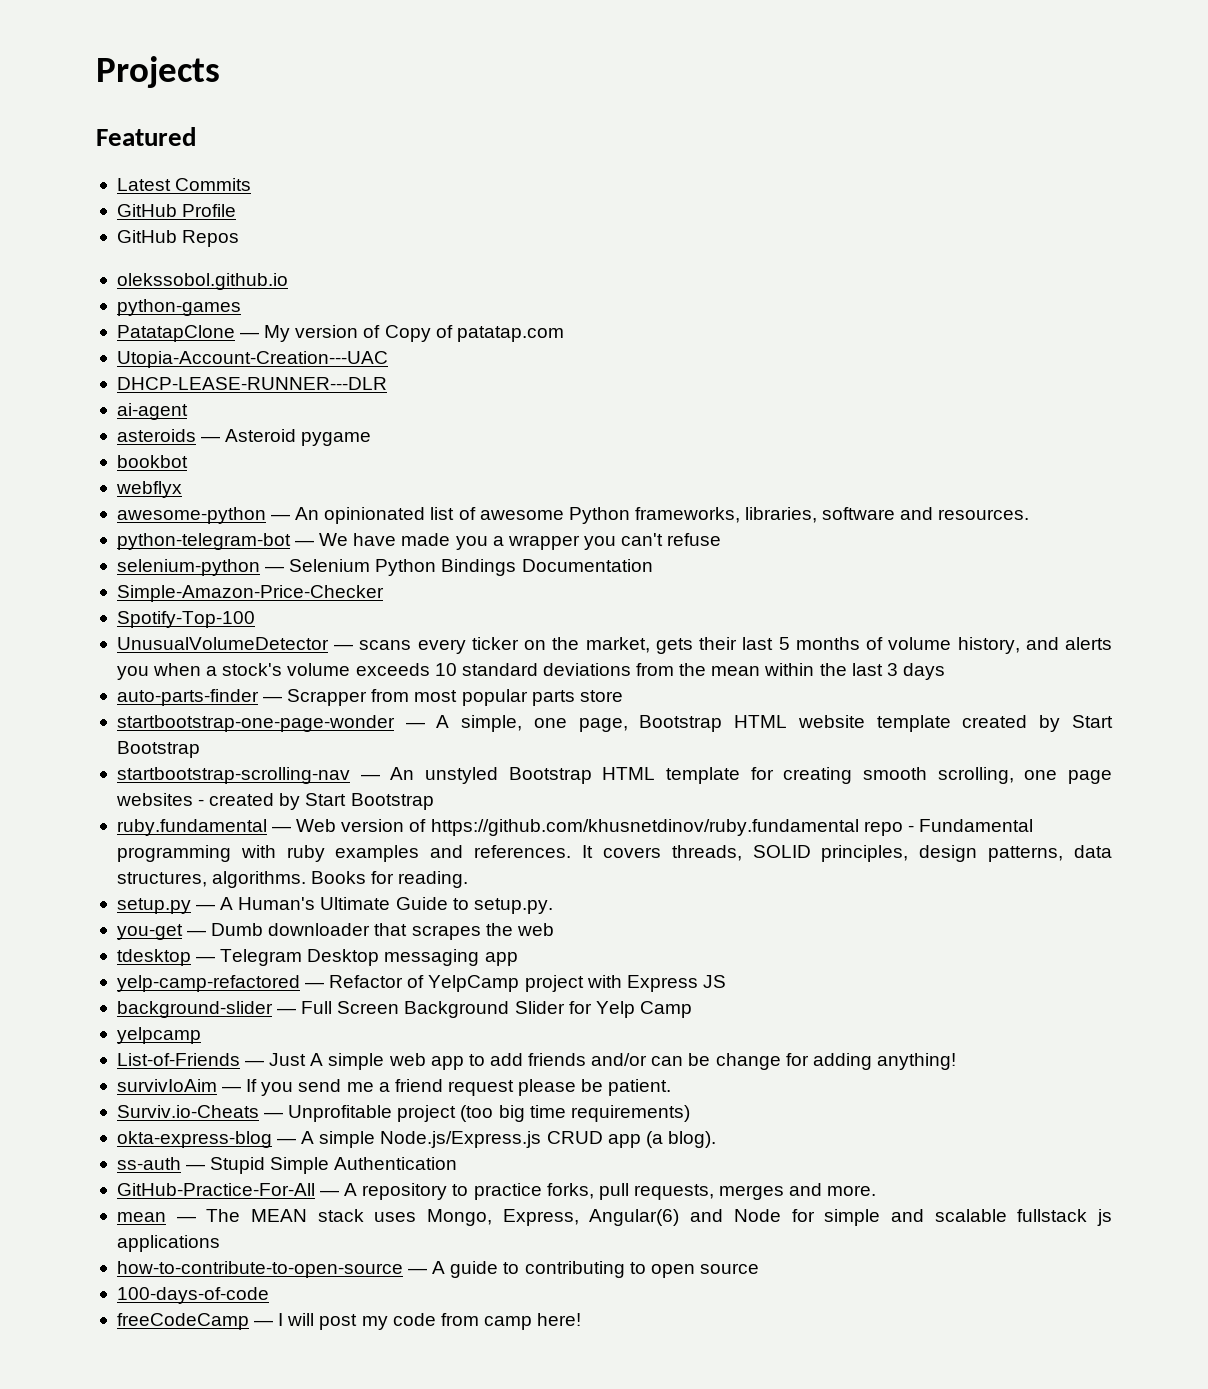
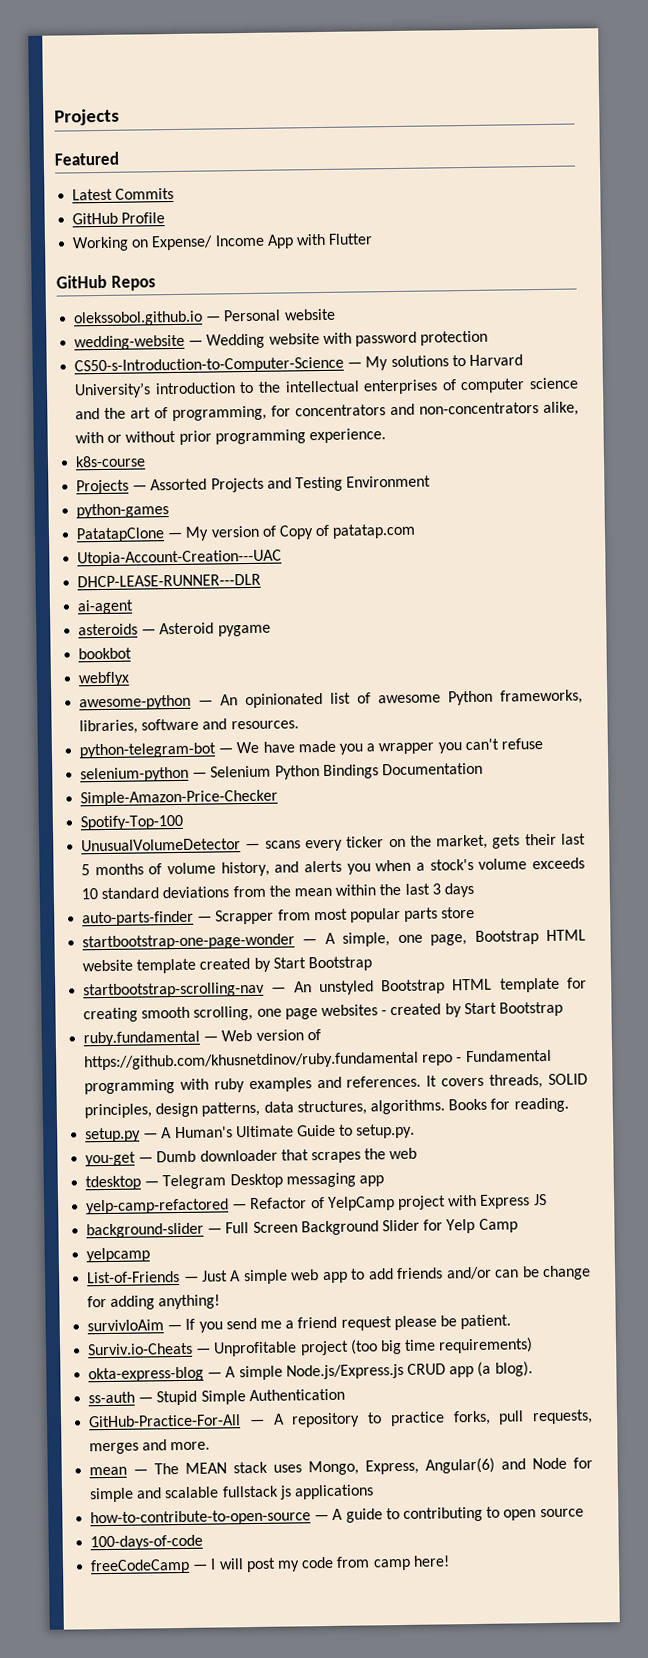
+ Working on Expense/ Income App with Flutter
  GitHub Repos
- olekssobol.github.io
+ olekssobol.github.io — Personal website
+ wedding-website — Wedding website with password protection
+ CS50-s-Introduction-to-Computer-Science — My solutions to Harvard University’s introduction to the intellectual enterprises of computer science and the art of programming, for concentrators and non-concentrators alike, with or without prior programming experience.
+ k8s-course
+ Projects — Assorted Projects and Testing Environment

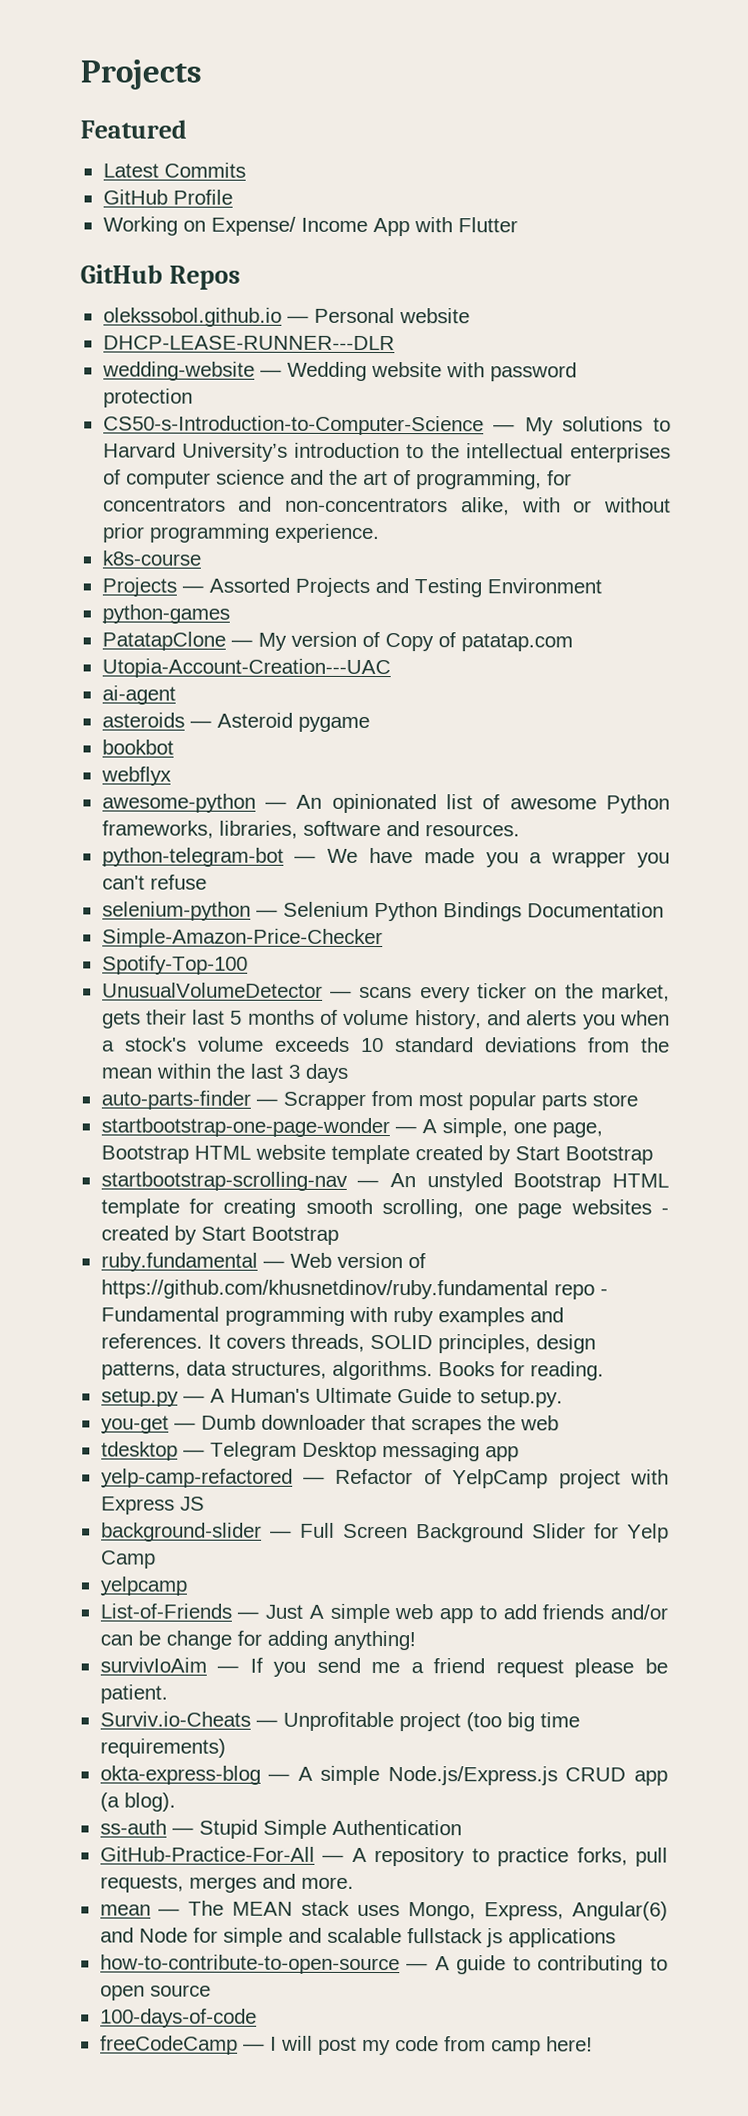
+ DHCP-LEASE-RUNNER---DLR
- DHCP-LEASE-RUNNER---DLR

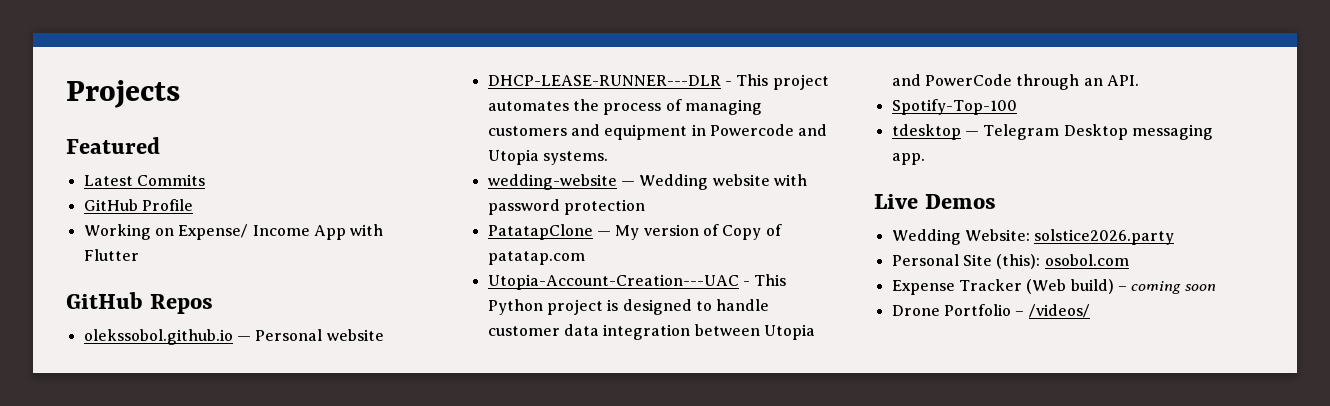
- DHCP-LEASE-RUNNER---DLR
+ DHCP-LEASE-RUNNER---DLR - This project automates the process of managing customers and equipment in Powercode and Utopia systems.
- CS50-s-Introduction-to-Computer-Science — My solutions to Harvard University’s introduction to the intellectual enterprises of computer science and the art of programming, for concentrators and non-concentrators alike, with or without prior programming experience.
- k8s-course
- Projects — Assorted Projects and Testing Environment
- python-games
- Utopia-Account-Creation---UAC
- ai-agent
- asteroids — Asteroid pygame
- bookbot
- webflyx
- awesome-python — An opinionated list of awesome Python frameworks, libraries, software and resources.
- python-telegram-bot — We have made you a wrapper you can't refuse
- selenium-python — Selenium Python Bindings Documentation
- Simple-Amazon-Price-Checker
+ Utopia-Account-Creation---UAC - This Python project is designed to handle customer data integration between Utopia and PowerCode through an API.
  Spotify-Top-100
- UnusualVolumeDetector — scans every ticker on the market, gets their last 5 months of volume history, and alerts you when a stock's volume exceeds 10 standard deviations from the mean within the last 3 days
- auto-parts-finder — Scrapper from most popular parts store
- startbootstrap-one-page-wonder — A simple, one page, Bootstrap HTML website template created by Start Bootstrap
- startbootstrap-scrolling-nav — An unstyled Bootstrap HTML template for creating smooth scrolling, one page websites - created by Start Bootstrap
- ruby.fundamental — Web version of https://github.com/khusnetdinov/ruby.fundamental repo - Fundamental programming with ruby examples and references. It covers threads, SOLID principles, design patterns, data structures, algorithms. Books for reading.
- setup.py — A Human's Ultimate Guide to setup.py.
- you-get — Dumb downloader that scrapes the web
- tdesktop — Telegram Desktop messaging app
- yelp-camp-refactored — Refactor of YelpCamp project with Express JS
- background-slider — Full Screen Background Slider for Yelp Camp
- yelpcamp
- List-of-Friends — Just A simple web app to add friends and/or can be change for adding anything!
- survivIoAim — If you send me a friend request please be patient.
- Surviv.io-Cheats — Unprofitable project (too big time requirements)
- okta-express-blog — A simple Node.js/Express.js CRUD app (a blog).
- ss-auth — Stupid Simple Authentication
- GitHub-Practice-For-All — A repository to practice forks, pull requests, merges and more.
- mean — The MEAN stack uses Mongo, Express, Angular(6) and Node for simple and scalable fullstack js applications
- how-to-contribute-to-open-source — A guide to contributing to open source
- 100-days-of-code
- freeCodeCamp — I will post my code from camp here!
+ tdesktop — Telegram Desktop messaging app.
+ Live Demos
+ Wedding Website: solstice2026.party
+ Personal Site (this): osobol.com
+ Expense Tracker (Web build) – coming soon
+ Drone Portfolio – /videos/

